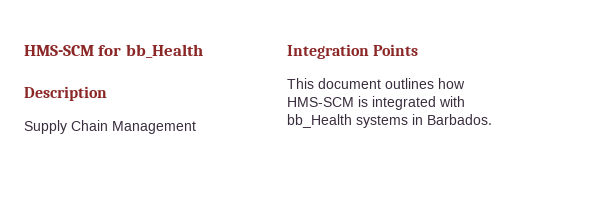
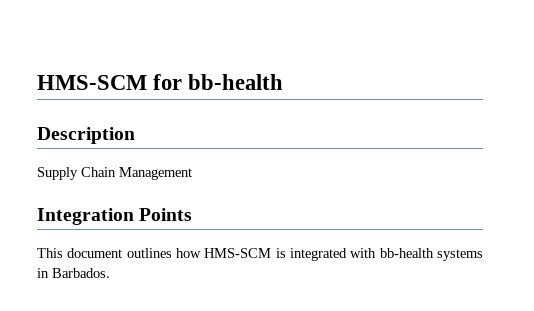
- HMS-SCM for bb_Health
+ HMS-SCM for bb-health
- This document outlines how HMS-SCM is integrated with bb_Health systems in Barbados.
+ This document outlines how HMS-SCM is integrated with bb-health systems in Barbados.

